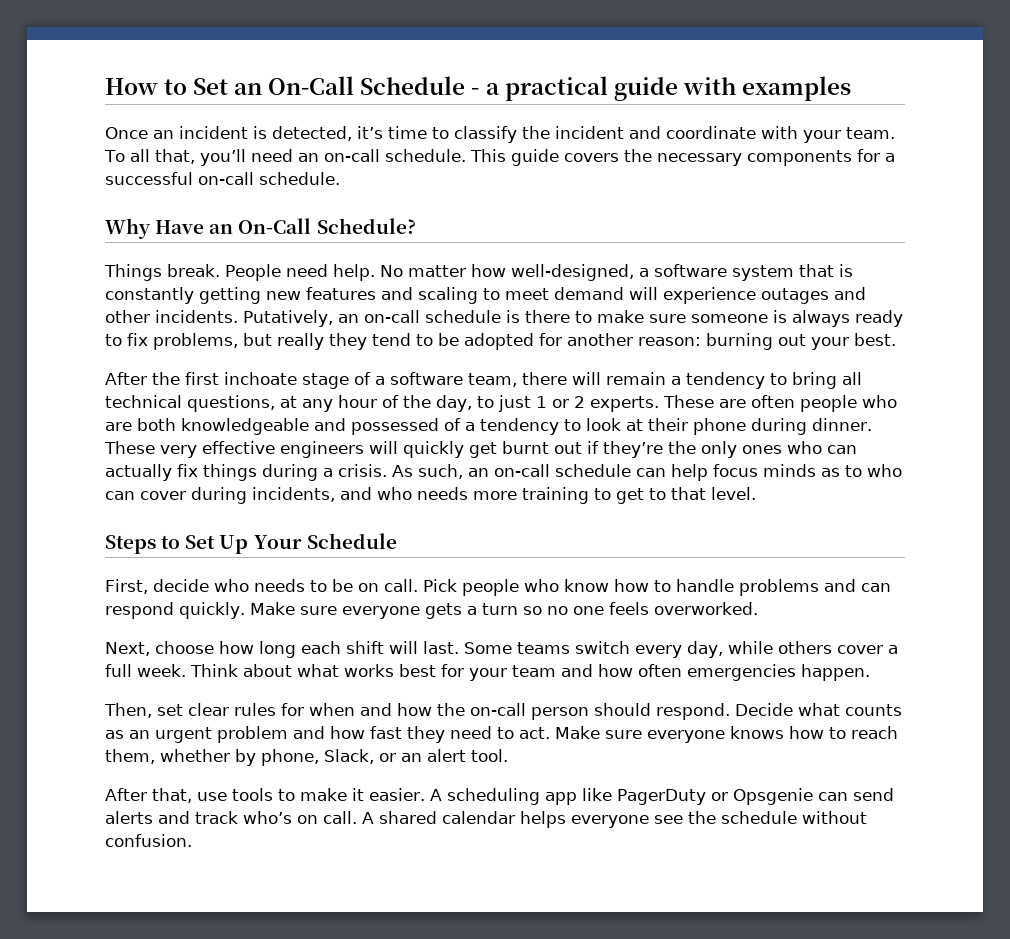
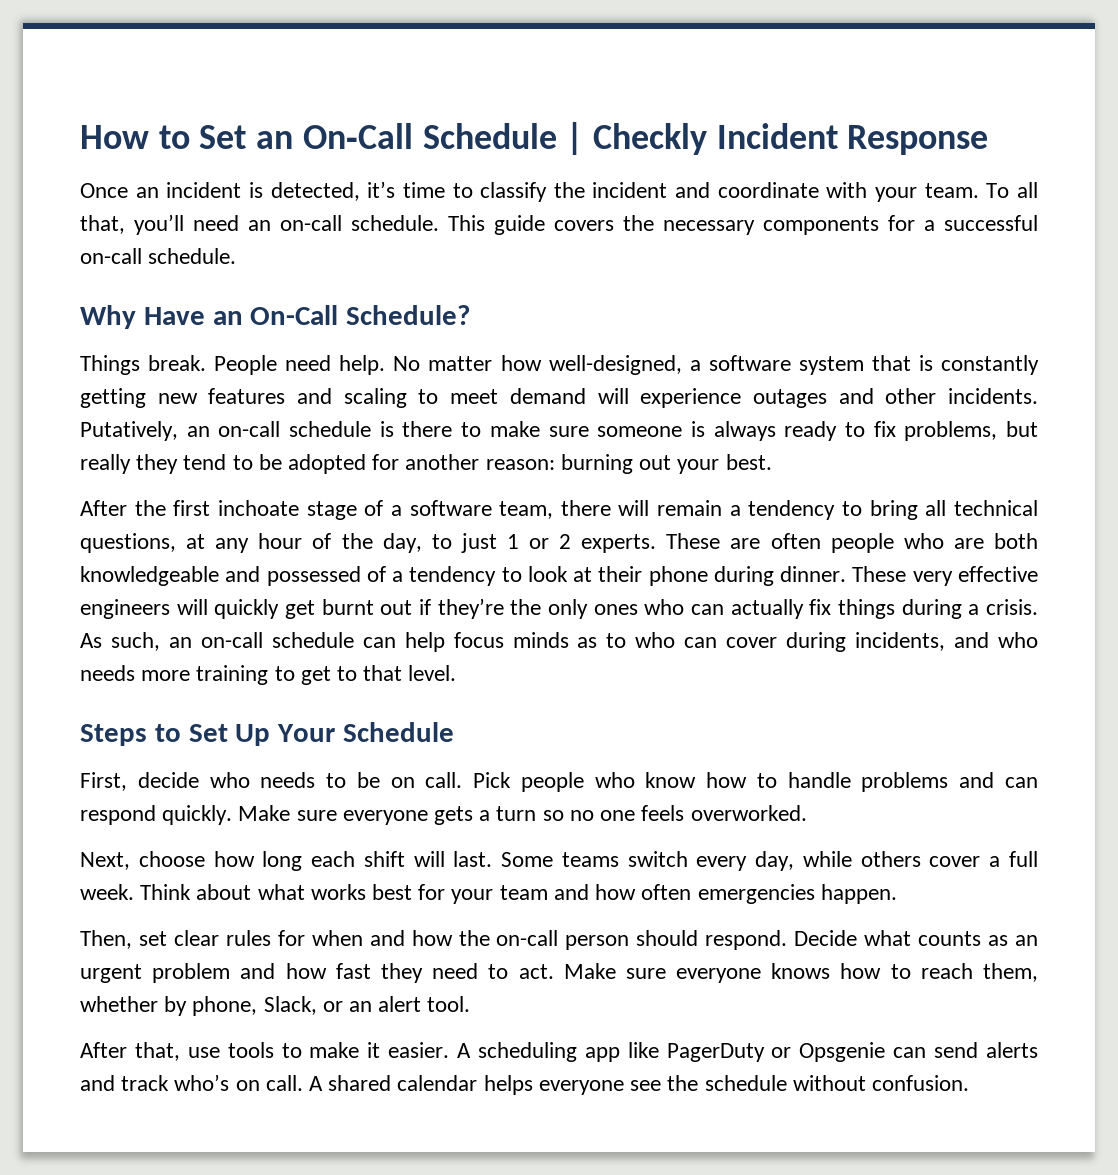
- How to Set an On‑Call Schedule - a practical guide with examples
+ How to Set an On‑Call Schedule | Checkly Incident Response

